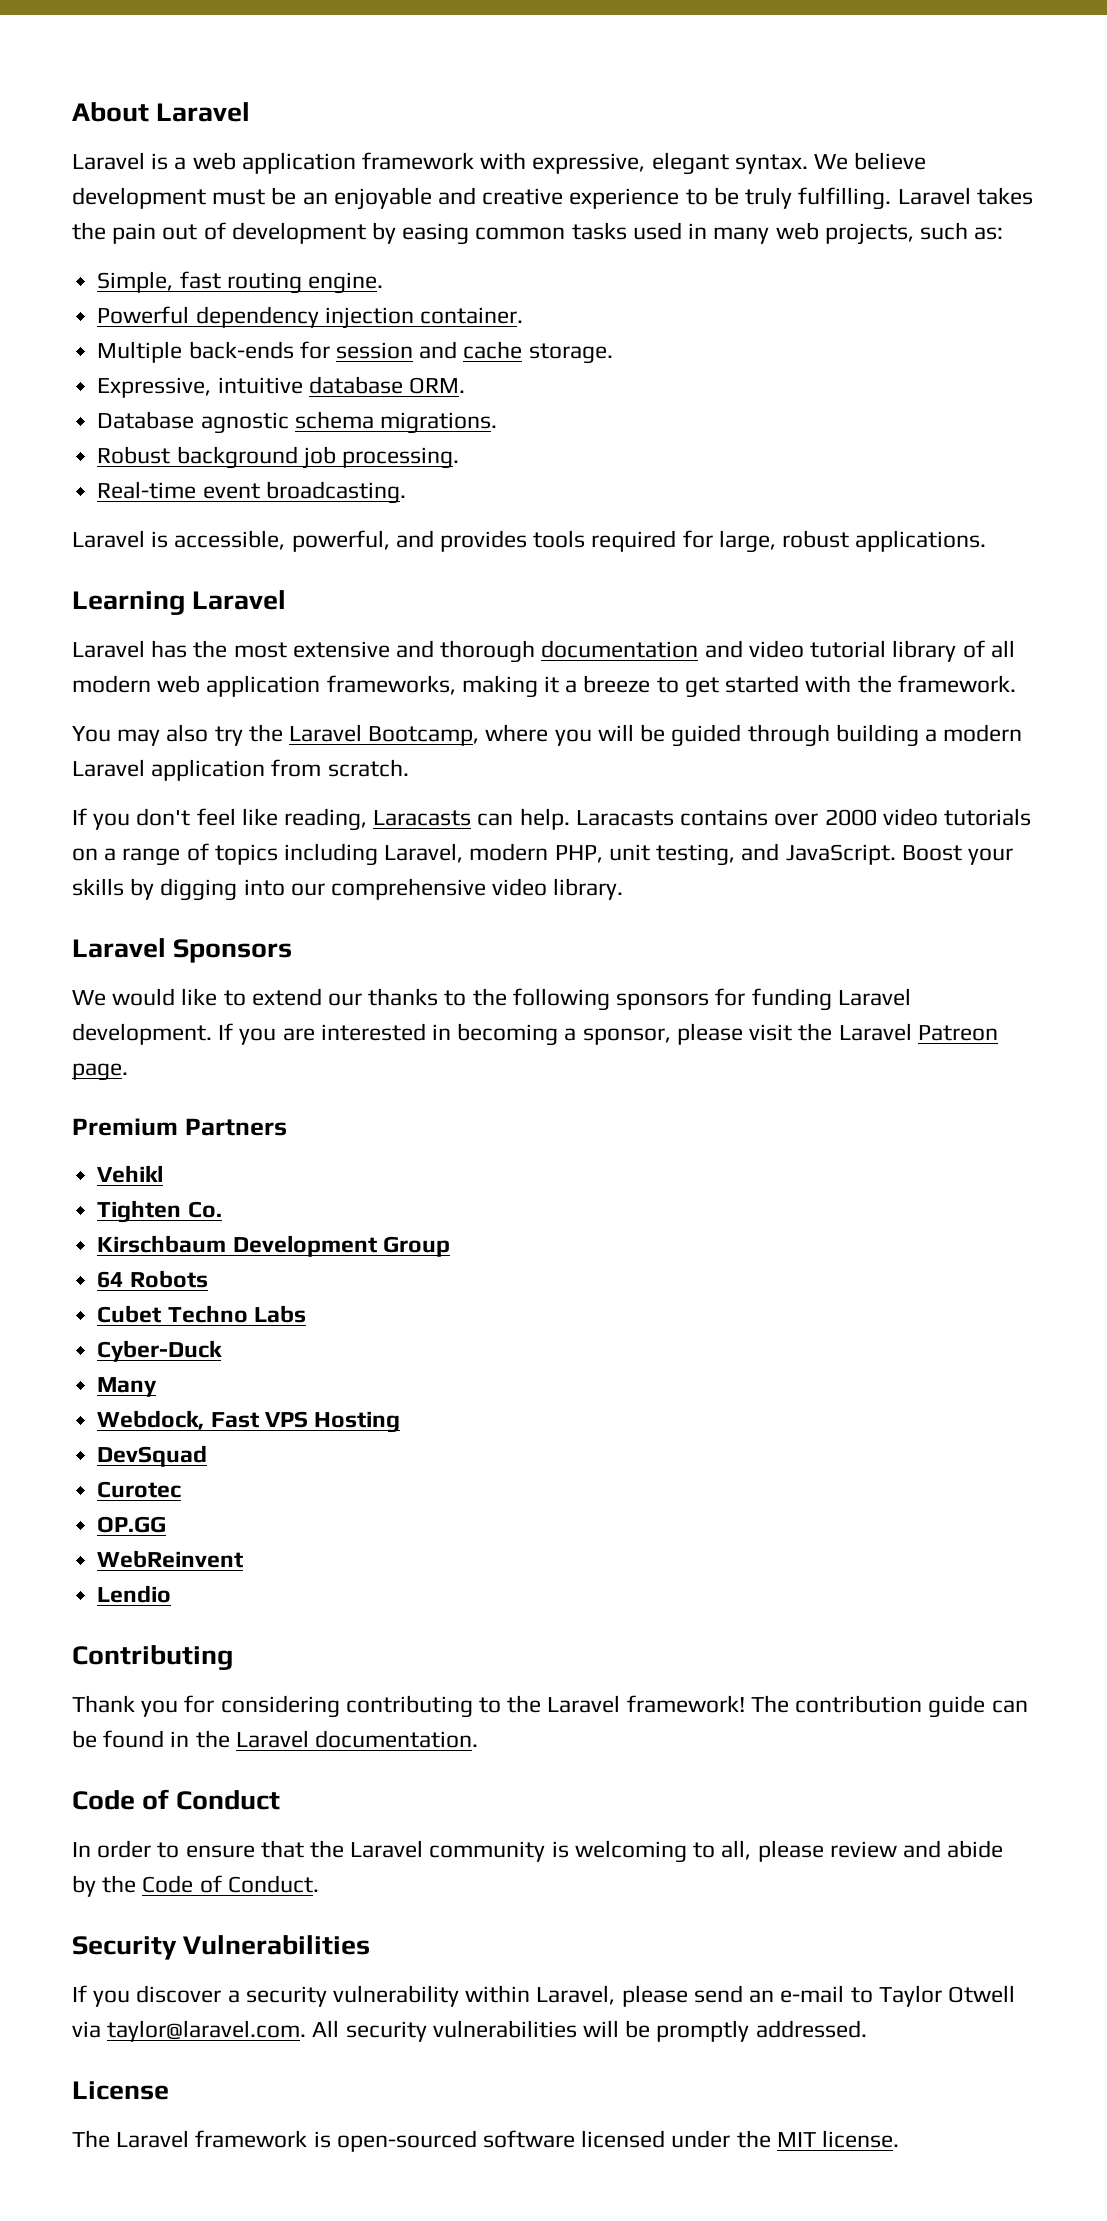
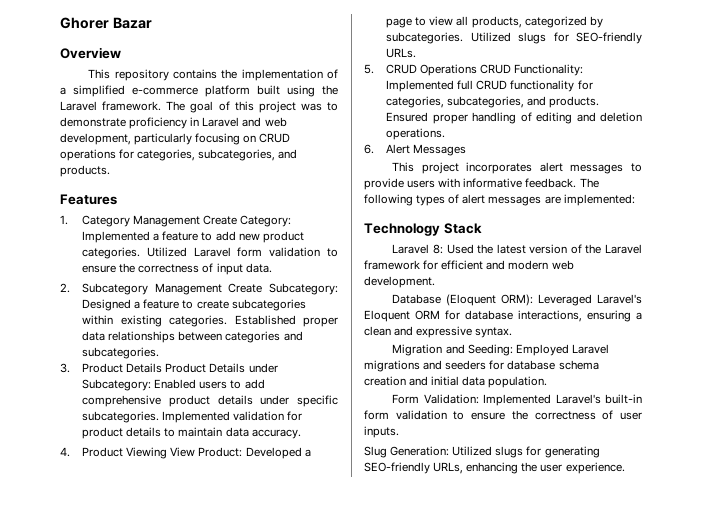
- About Laravel
- Laravel is a web application framework with expressive, elegant syntax. We believe development must be an enjoyable and creative experience to be truly fulfilling. Laravel takes the pain out of development by easing common tasks used in many web projects, such as:
- Simple, fast routing engine.
- Powerful dependency injection container.
- Multiple back-ends for session and cache storage.
- Expressive, intuitive database ORM.
- Database agnostic schema migrations.
- Robust background job processing.
- Real-time event broadcasting.
- Laravel is accessible, powerful, and provides tools required for large, robust applications.
- Learning Laravel
- Laravel has the most extensive and thorough documentation and video tutorial library of all modern web application frameworks, making it a breeze to get started with the framework.
- You may also try the Laravel Bootcamp, where you will be guided through building a modern Laravel application from scratch.
- If you don't feel like reading, Laracasts can help. Laracasts contains over 2000 video tutorials on a range of topics including Laravel, modern PHP, unit testing, and JavaScript. Boost your skills by digging into our comprehensive video library.
- Laravel Sponsors
- We would like to extend our thanks to the following sponsors for funding Laravel development. If you are interested in becoming a sponsor, please visit the Laravel Patreon page.
- Premium Partners
- Vehikl
- Tighten Co.
- Kirschbaum Development Group
- 64 Robots
- Cubet Techno Labs
- Cyber-Duck
- Many
- Webdock, Fast VPS Hosting
- DevSquad
- Curotec
- OP.GG
- WebReinvent
- Lendio
- Contributing
- Thank you for considering contributing to the Laravel framework! The contribution guide can be found in the Laravel documentation.
- Code of Conduct
- In order to ensure that the Laravel community is welcoming to all, please review and abide by the Code of Conduct.
- Security Vulnerabilities
- If you discover a security vulnerability within Laravel, please send an e-mail to Taylor Otwell via taylor@laravel.com. All security vulnerabilities will be promptly addressed.
- License
- The Laravel framework is open-sourced software licensed under the MIT license.
+ Ghorer Bazar
+ Overview
+ This repository contains the implementation of a simplified e-commerce platform built using the Laravel framework. The goal of this project was to demonstrate proficiency in Laravel and web development, particularly focusing on CRUD operations for categories, subcategories, and products.
+ Features
+ 1. Category Management Create Category: Implemented a feature to add new product categories. Utilized Laravel form validation to ensure the correctness of input data.
+ 2. Subcategory Management Create Subcategory: Designed a feature to create subcategories within existing categories. Established proper data relationships between categories and subcategories.
+ 3. Product Details Product Details under Subcategory: Enabled users to add comprehensive product details under specific subcategories. Implemented validation for product details to maintain data accuracy.
+ 4. Product Viewing View Product: Developed a page to view all products, categorized by subcategories. Utilized slugs for SEO-friendly URLs.
+ 5. CRUD Operations CRUD Functionality: Implemented full CRUD functionality for categories, subcategories, and products. Ensured proper handling of editing and deletion operations.
+ 6. Alert Messages
+ This project incorporates alert messages to provide users with informative feedback. The following types of alert messages are implemented:
+ Technology Stack
+ Laravel 8: Used the latest version of the Laravel framework for efficient and modern web development.
+ Database (Eloquent ORM): Leveraged Laravel's Eloquent ORM for database interactions, ensuring a clean and expressive syntax.
+ Migration and Seeding: Employed Laravel migrations and seeders for database schema creation and initial data population.
+ Form Validation: Implemented Laravel's built-in form validation to ensure the correctness of user inputs.
+ Slug Generation: Utilized slugs for generating SEO-friendly URLs, enhancing the user experience.

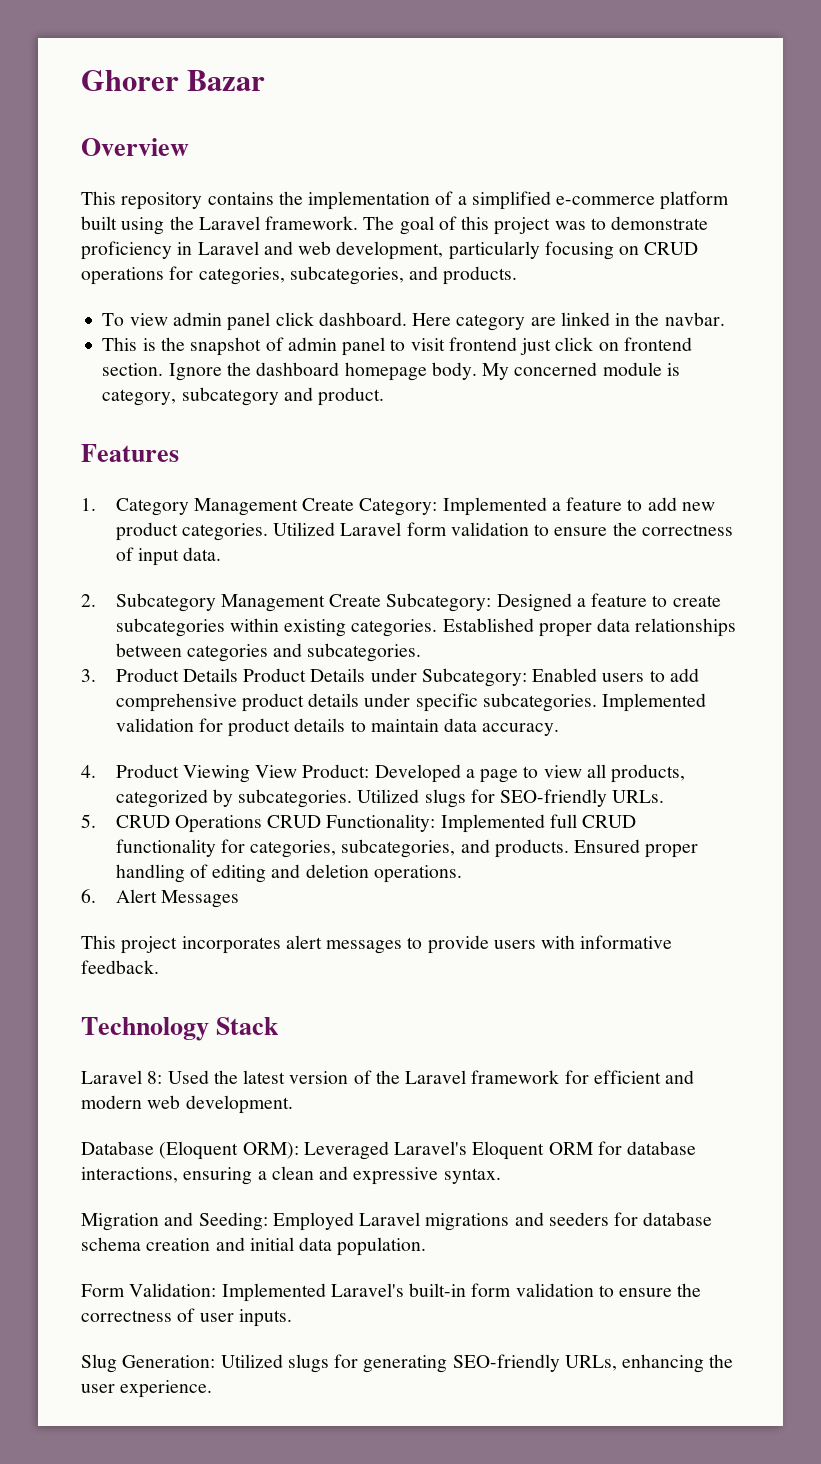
+ To view admin panel click dashboard. Here category are linked in the navbar.
+ This is the snapshot of admin panel to visit frontend just click on frontend section. Ignore the dashboard homepage body. My concerned module is category, subcategory and product.
- The following types of alert messages are implemented:

